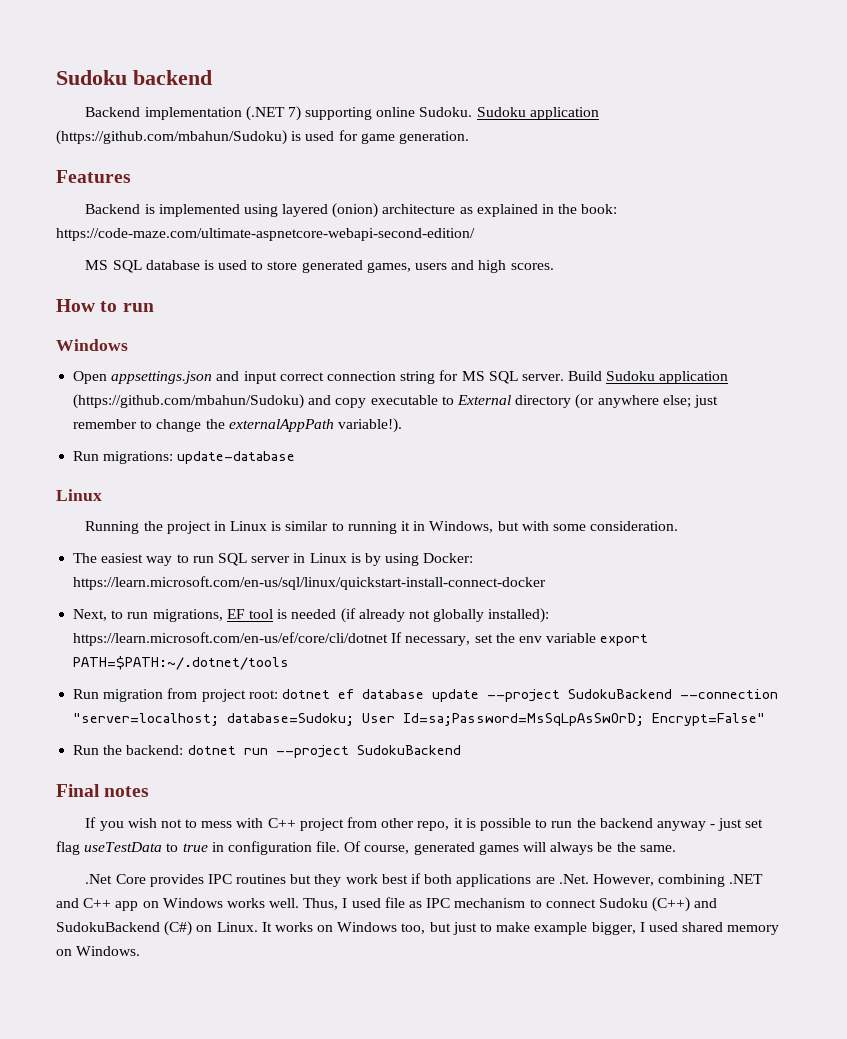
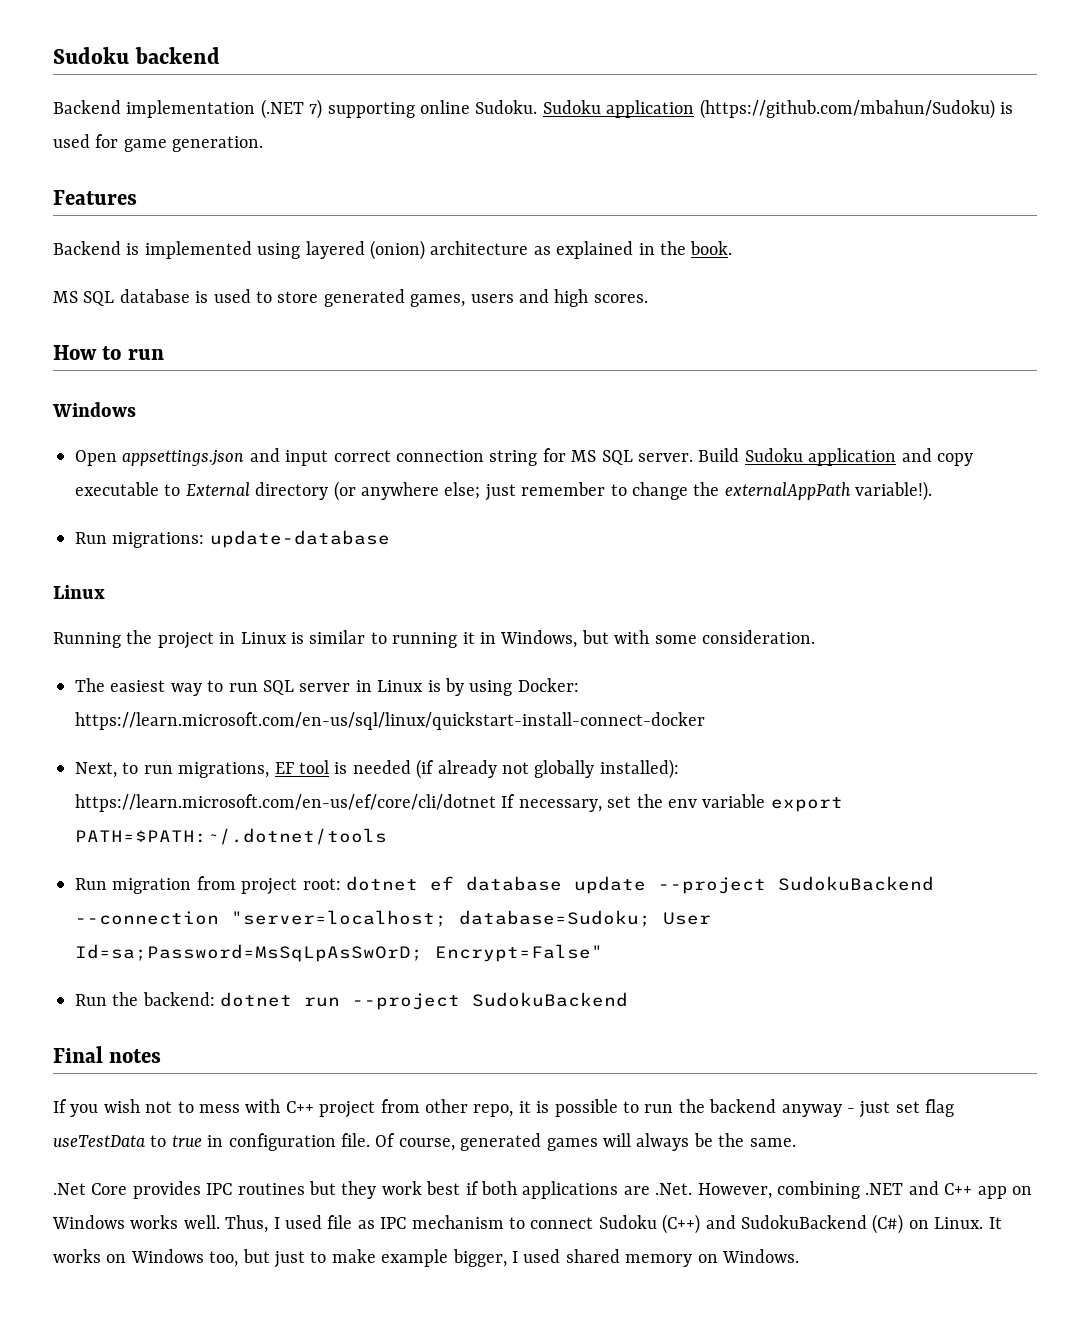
- Backend is implemented using layered (onion) architecture as explained in the book: https://code-maze.com/ultimate-aspnetcore-webapi-second-edition/
+ Backend is implemented using layered (onion) architecture as explained in the book.
- Build Sudoku application (https://github.com/mbahun/Sudoku) and copy executable to External directory (or anywhere else; just remember to change the externalAppPath variable!).
+ Build Sudoku application and copy executable to External directory (or anywhere else; just remember to change the externalAppPath variable!).

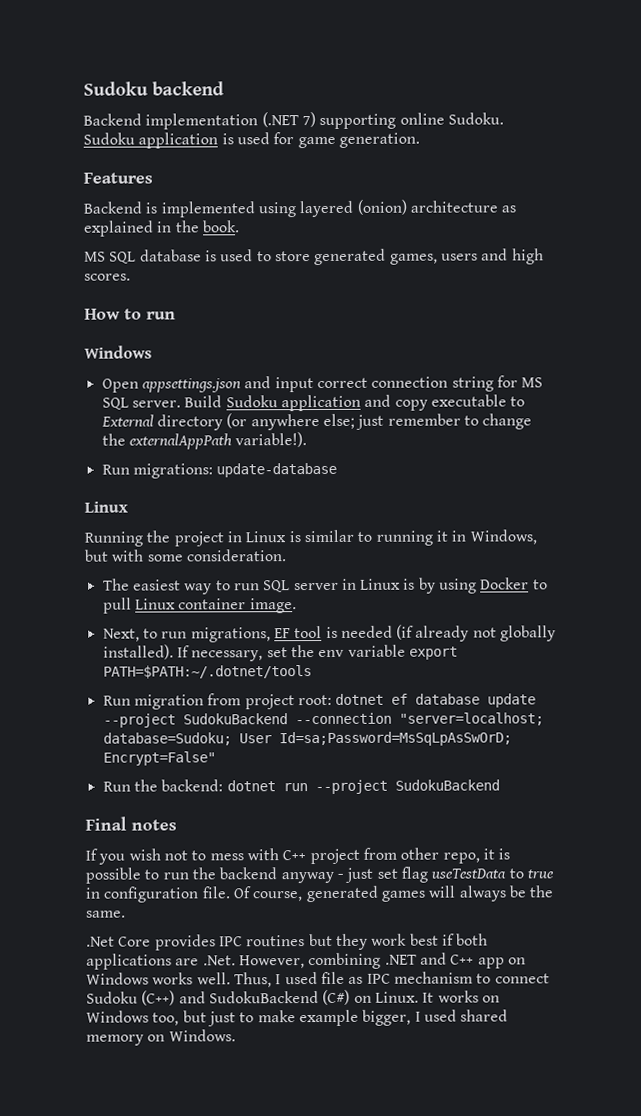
- Sudoku application (https://github.com/mbahun/Sudoku) is used for game generation.
+ Sudoku application is used for game generation.
- The easiest way to run SQL server in Linux is by using Docker: https://learn.microsoft.com/en-us/sql/linux/quickstart-install-connect-docker
+ The easiest way to run SQL server in Linux is by using Docker to pull Linux container image.
- Next, to run migrations, EF tool is needed (if already not globally installed): https://learn.microsoft.com/en-us/ef/core/cli/dotnet If necessary, set the env variable export PATH=$PATH:~/.dotnet/tools
+ Next, to run migrations, EF tool is needed (if already not globally installed). If necessary, set the env variable export PATH=$PATH:~/.dotnet/tools

